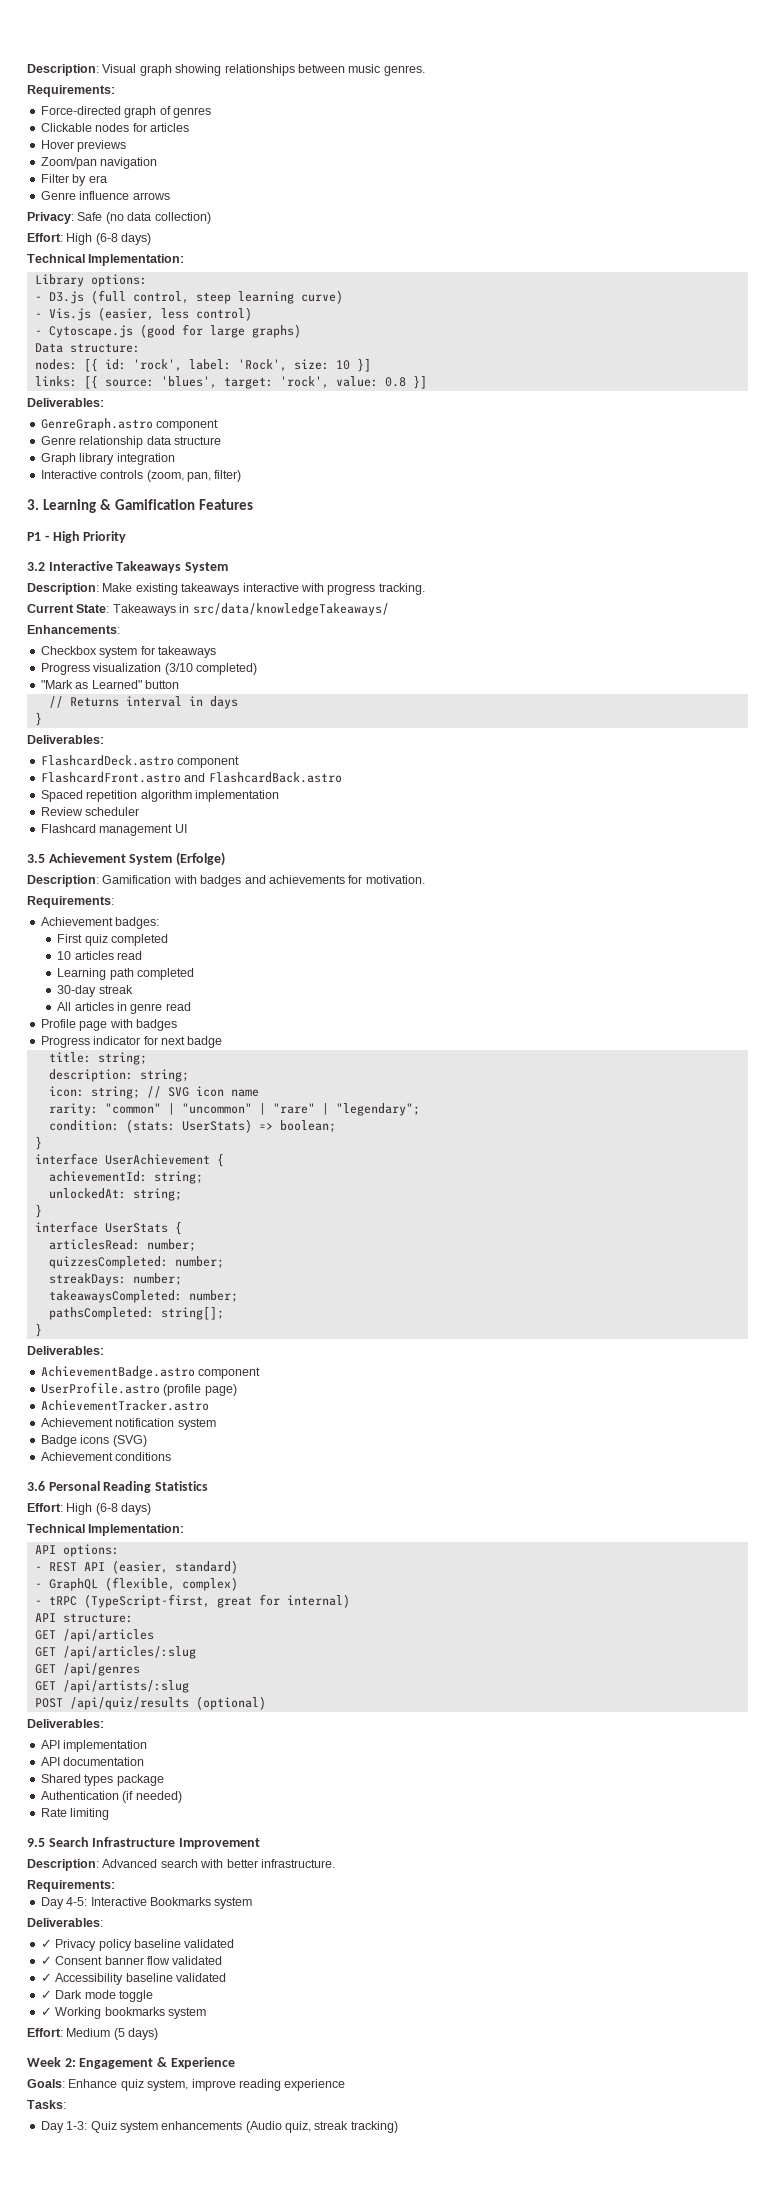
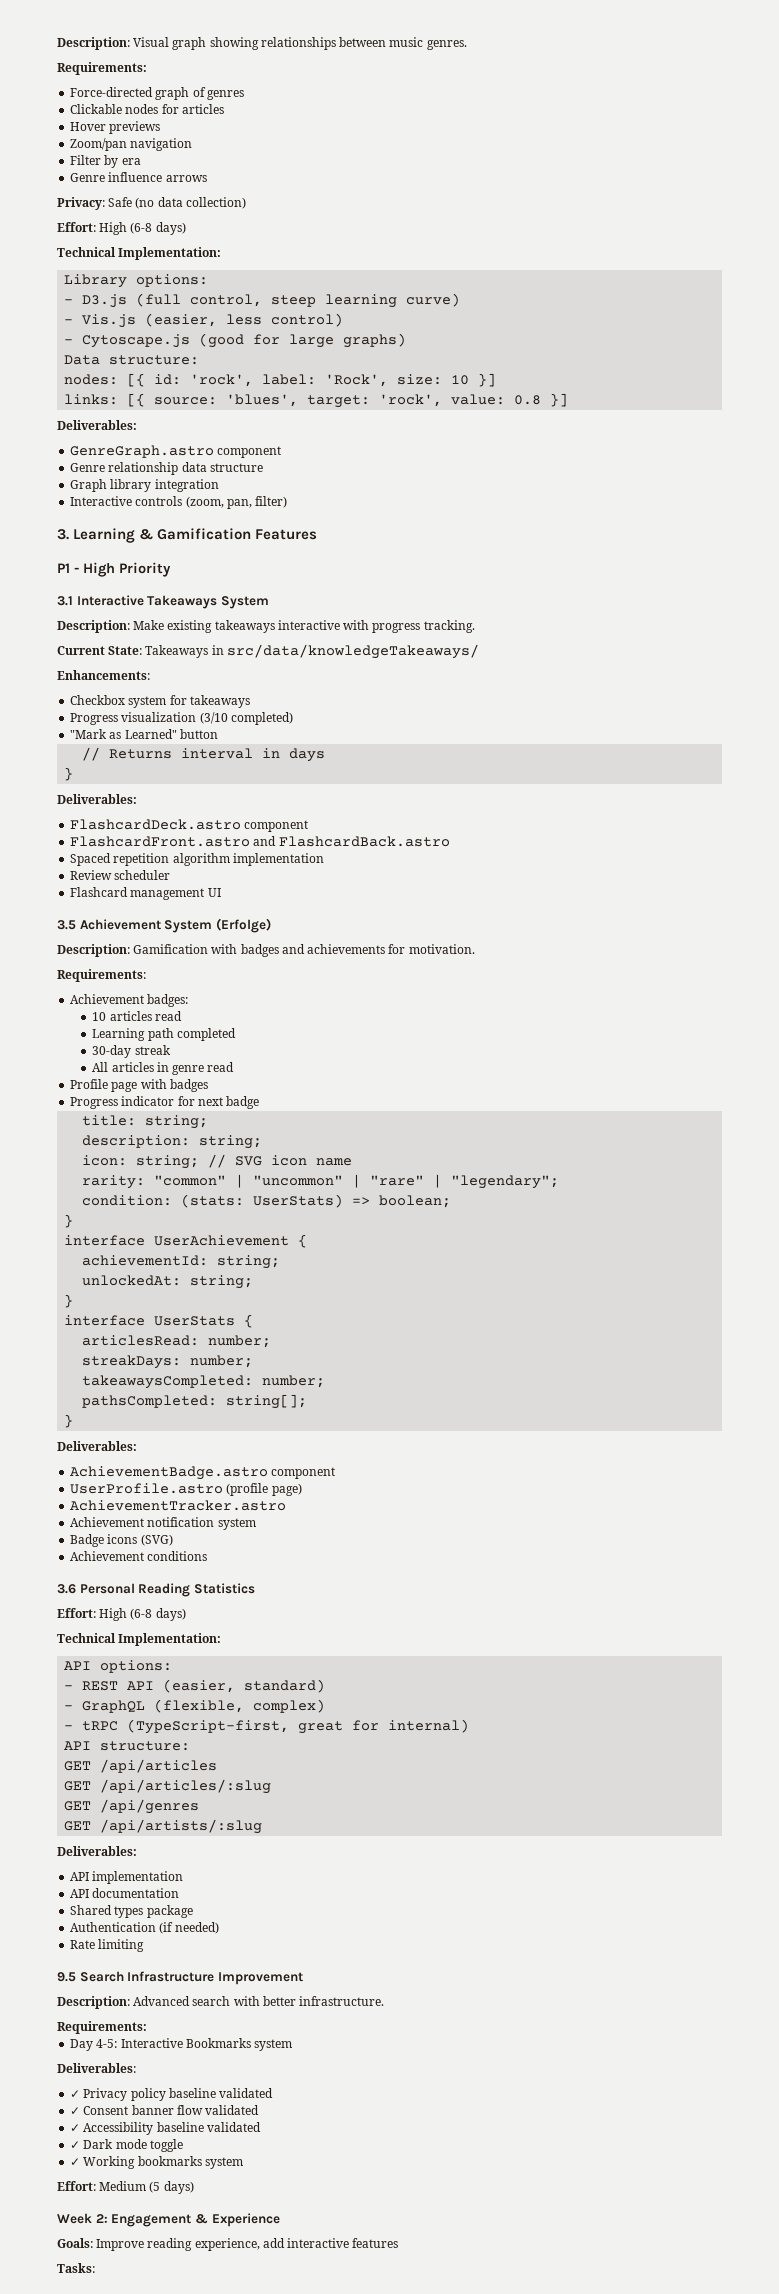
- 3.2 Interactive Takeaways System
+ 3.1 Interactive Takeaways System
- First quiz completed
- quizzesCompleted: number;
- POST /api/quiz/results (optional)
- Goals: Enhance quiz system, improve reading experience
+ Goals: Improve reading experience, add interactive features
  Tasks:
- Day 1-3: Quiz system enhancements (Audio quiz, streak tracking)

